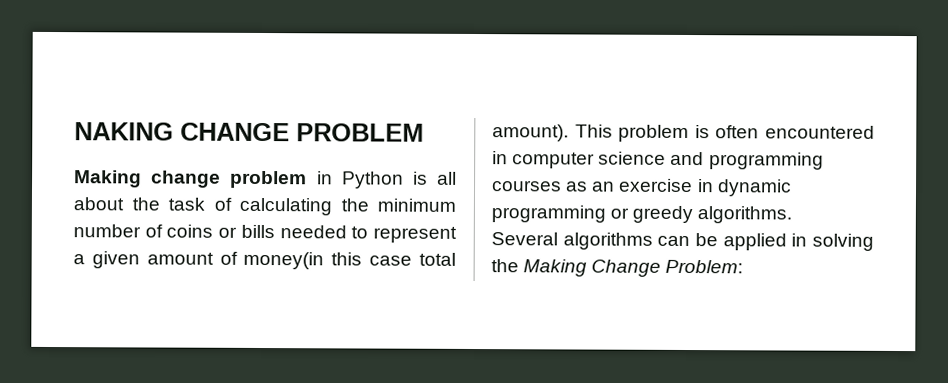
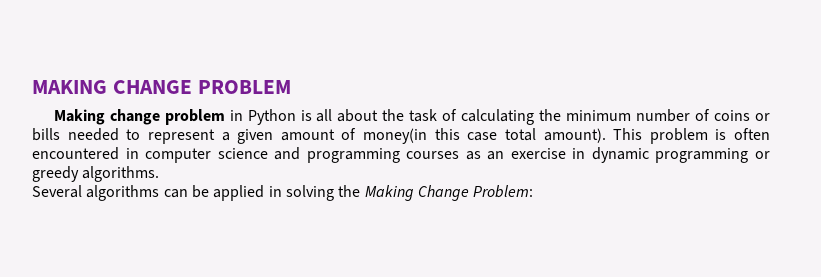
- NAKING CHANGE PROBLEM
+ MAKING CHANGE PROBLEM

